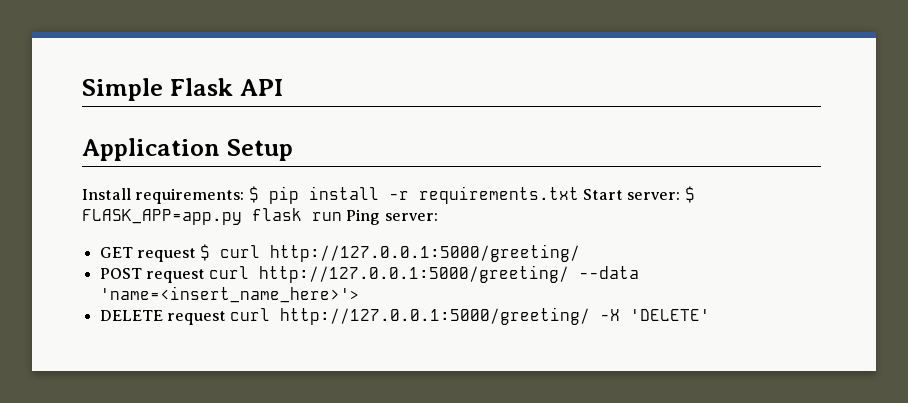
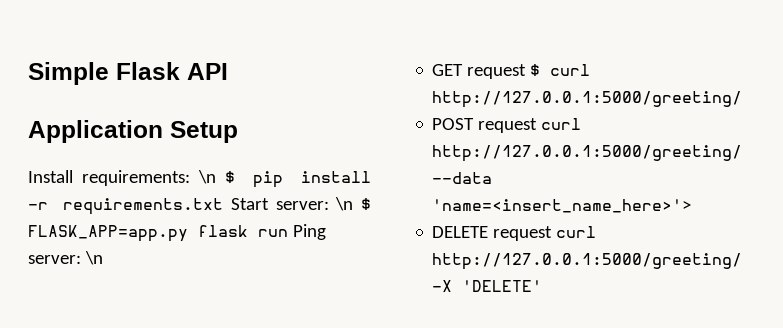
- Install requirements: $ pip install -r requirements.txt Start server: $ FLASK_APP=app.py flask run Ping server:
+ Install requirements: \n $ pip install -r requirements.txt Start server: \n $ FLASK_APP=app.py flask run Ping server: \n

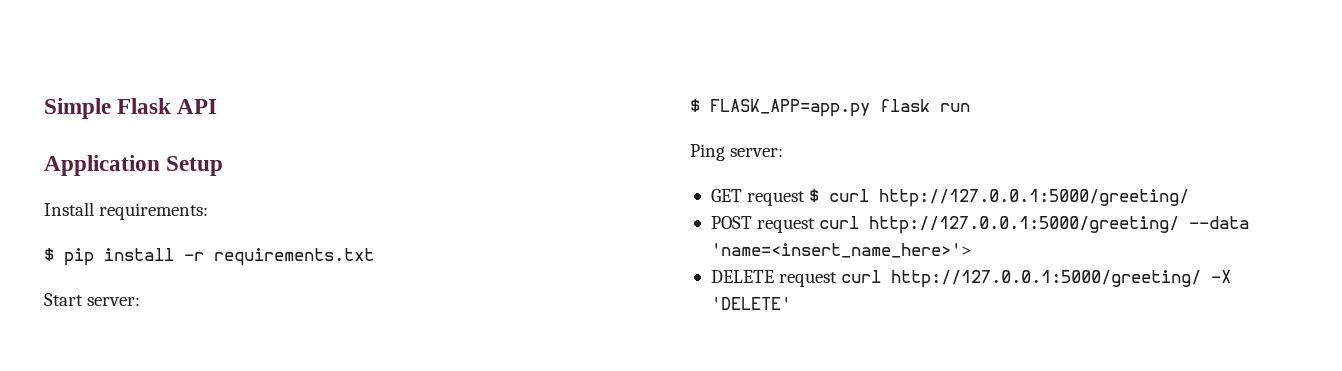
- Install requirements: \n $ pip install -r requirements.txt Start server: \n $ FLASK_APP=app.py flask run Ping server: \n
+ Install requirements:
+ $ pip install -r requirements.txt
+ Start server:
+ $ FLASK_APP=app.py flask run
+ Ping server:

